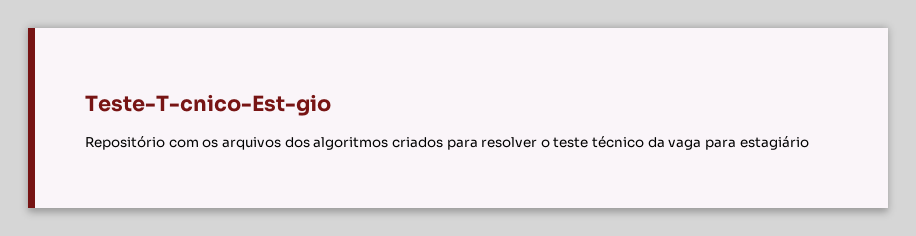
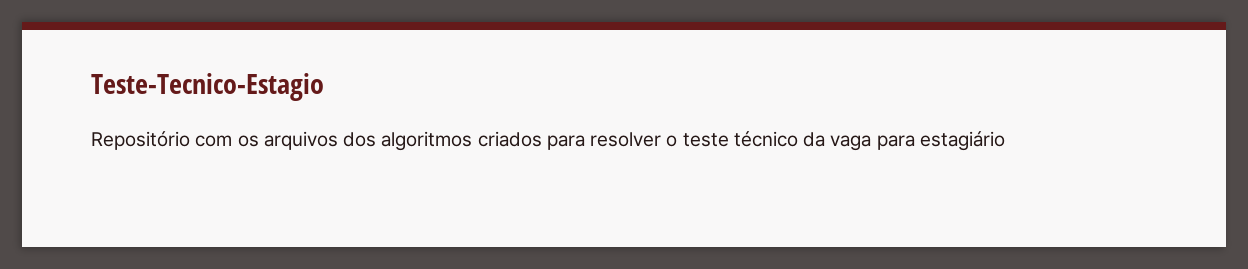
- Teste-T-cnico-Est-gio
+ Teste-Tecnico-Estagio

